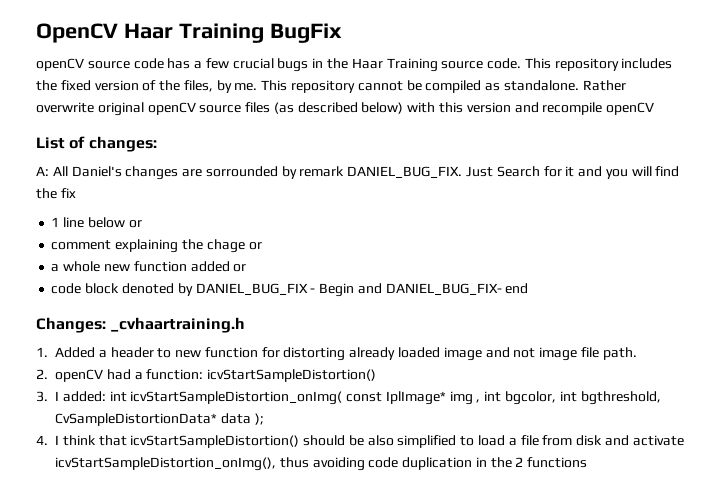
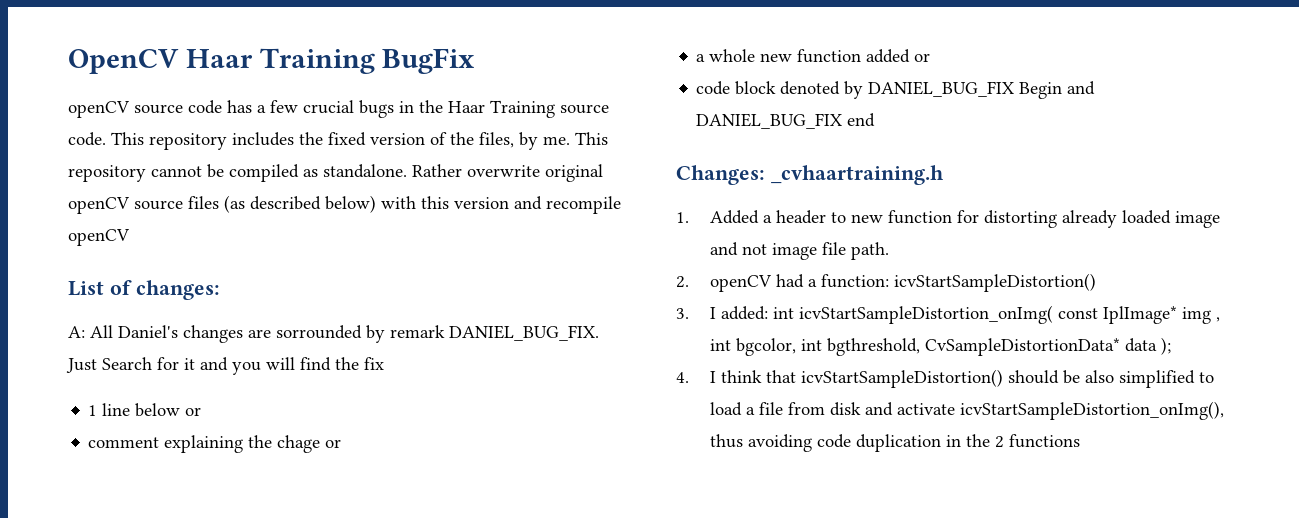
- code block denoted by DANIEL_BUG_FIX - Begin and DANIEL_BUG_FIX- end
+ code block denoted by DANIEL_BUG_FIX Begin and DANIEL_BUG_FIX end

